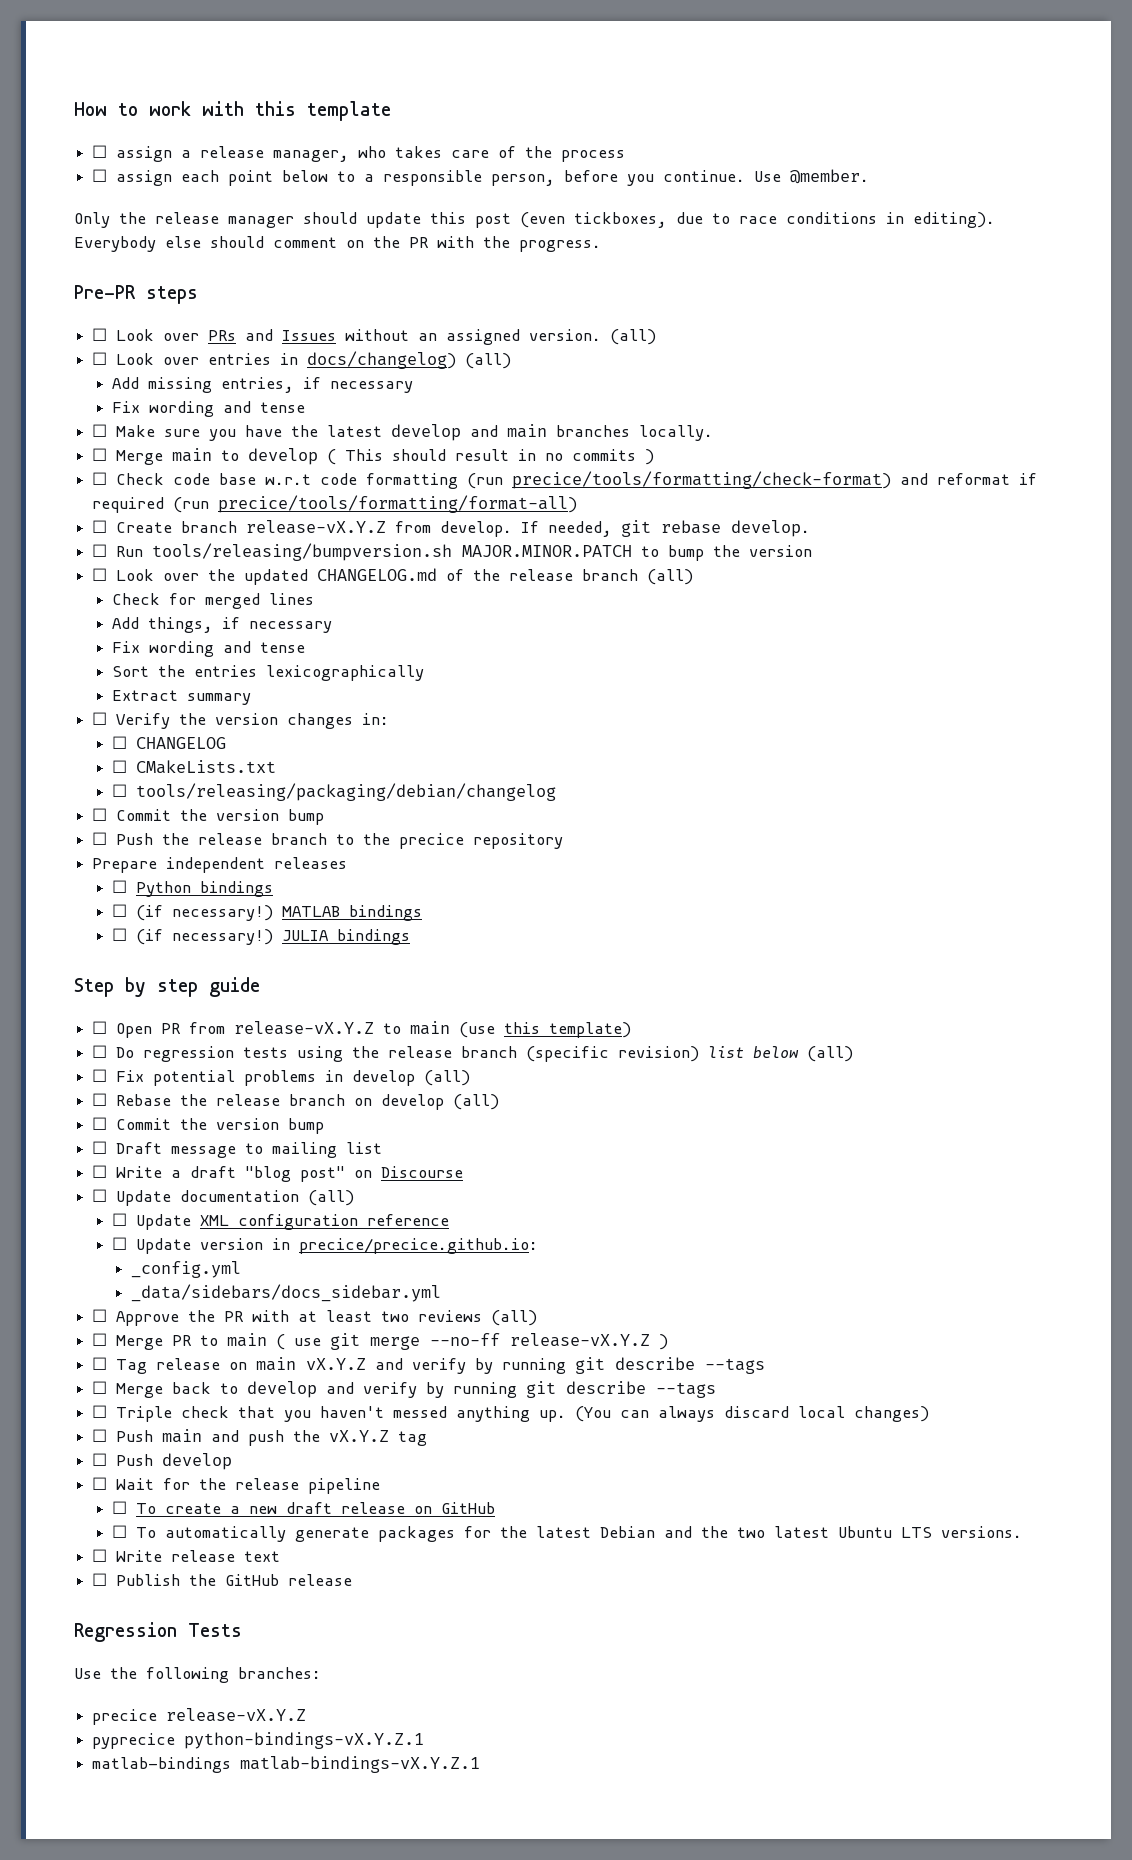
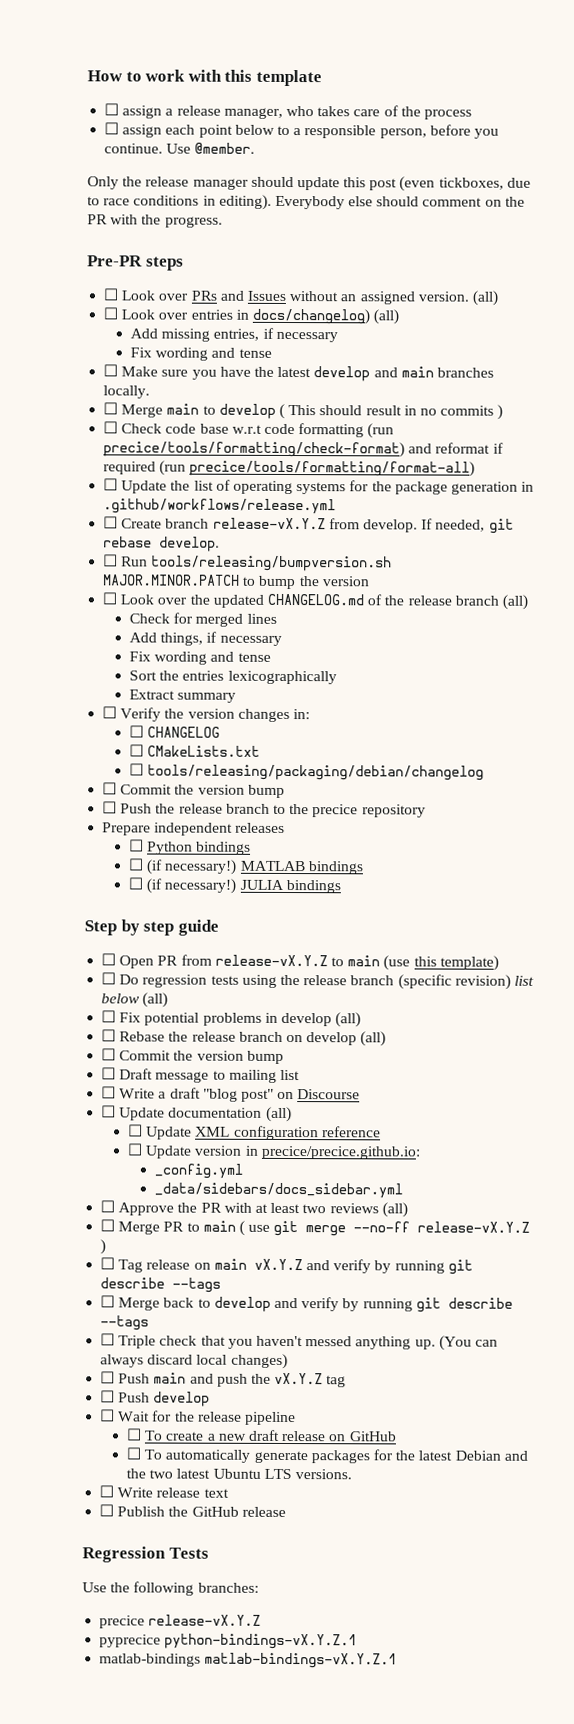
+ ☐ Update the list of operating systems for the package generation in .github/workflows/release.yml

